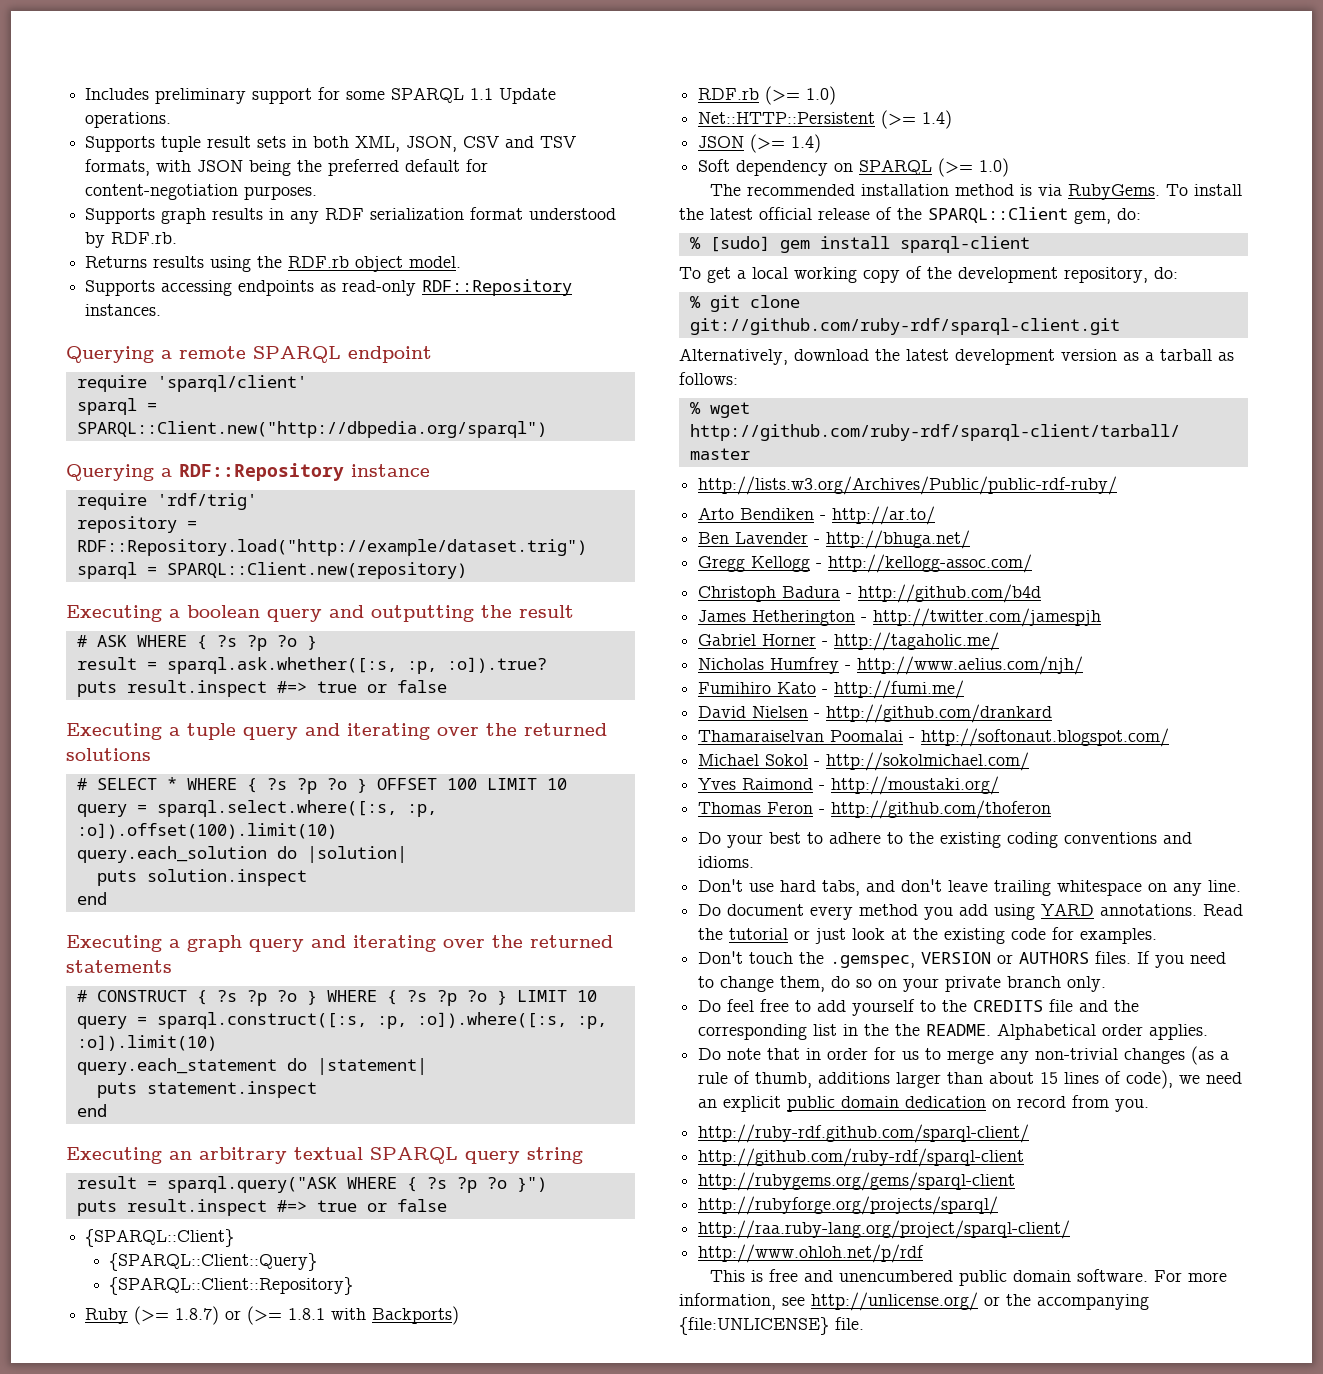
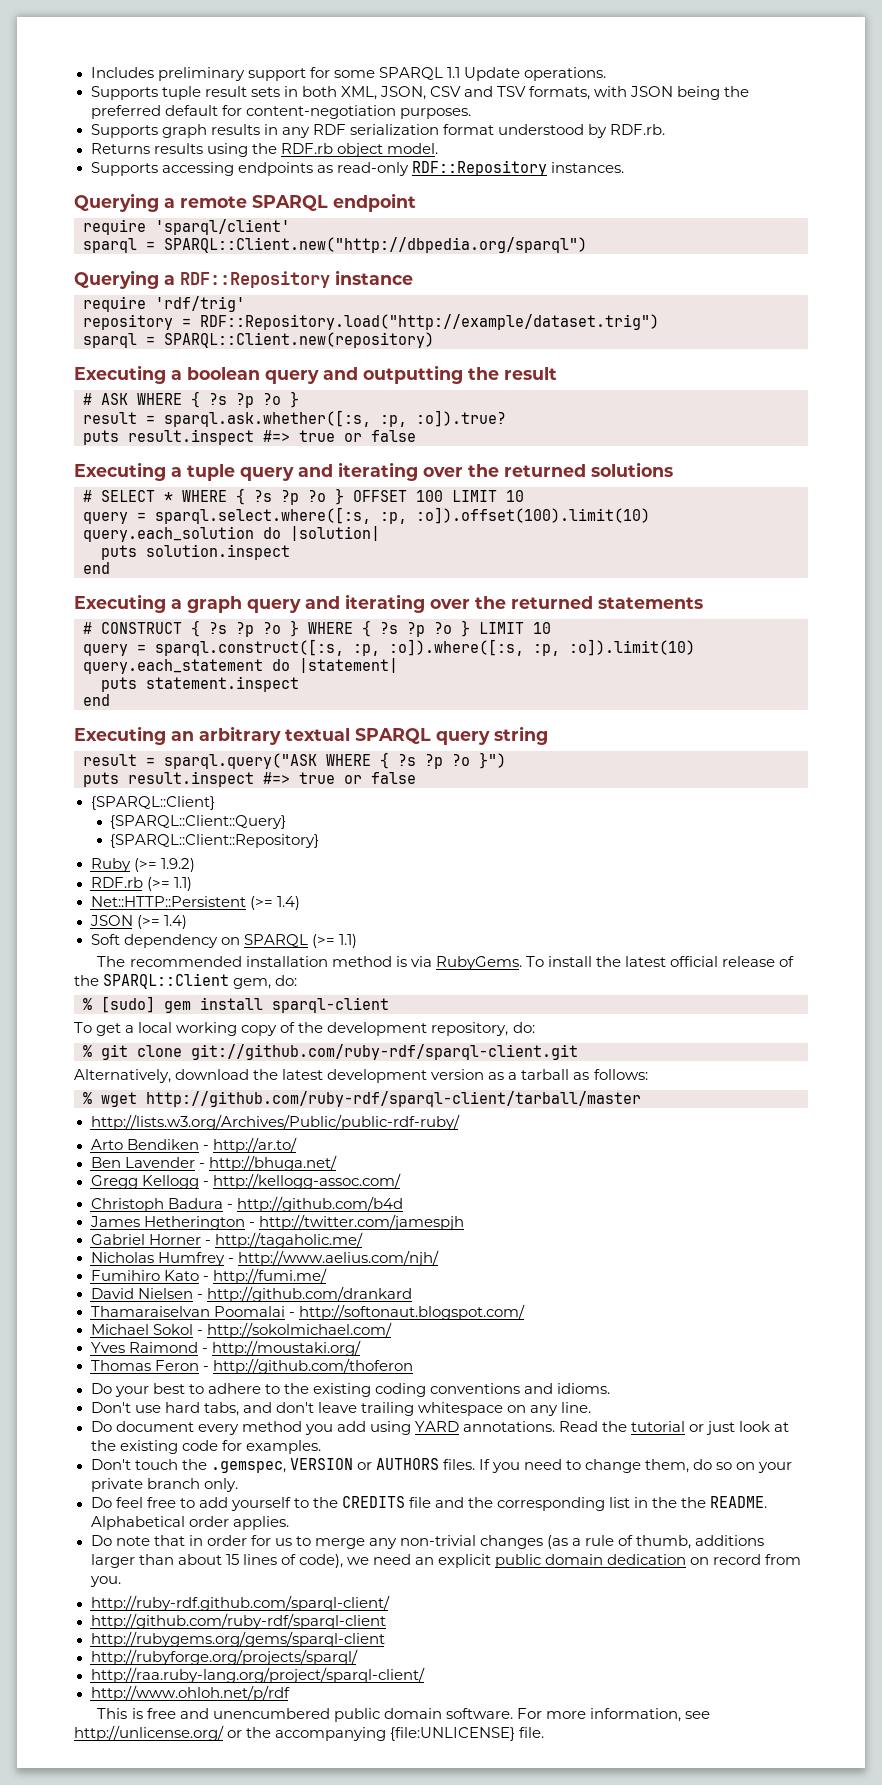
- Ruby (>= 1.8.7) or (>= 1.8.1 with Backports)
+ Ruby (>= 1.9.2)
- RDF.rb (>= 1.0)
+ RDF.rb (>= 1.1)
- Soft dependency on SPARQL (>= 1.0)
+ Soft dependency on SPARQL (>= 1.1)

